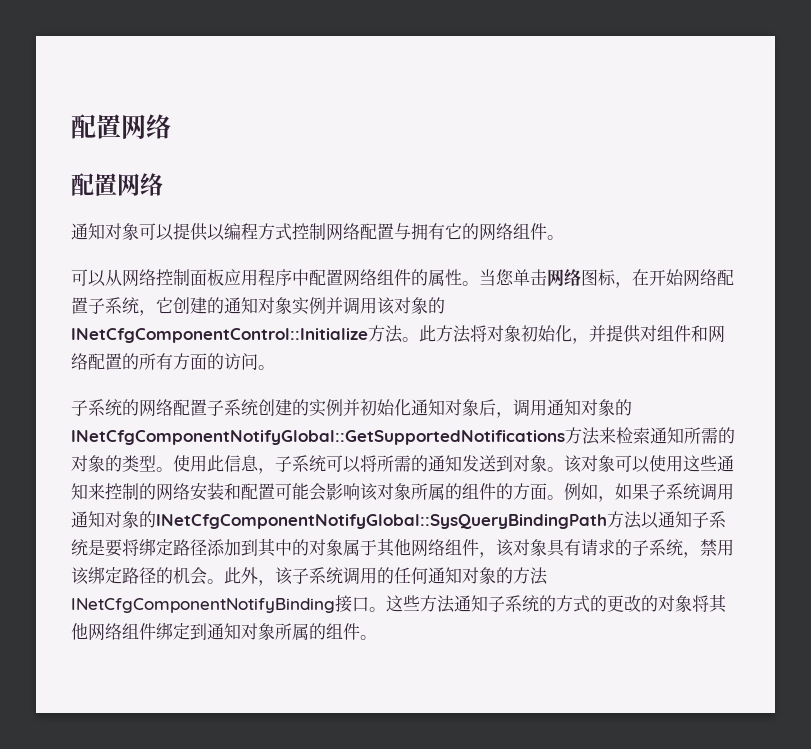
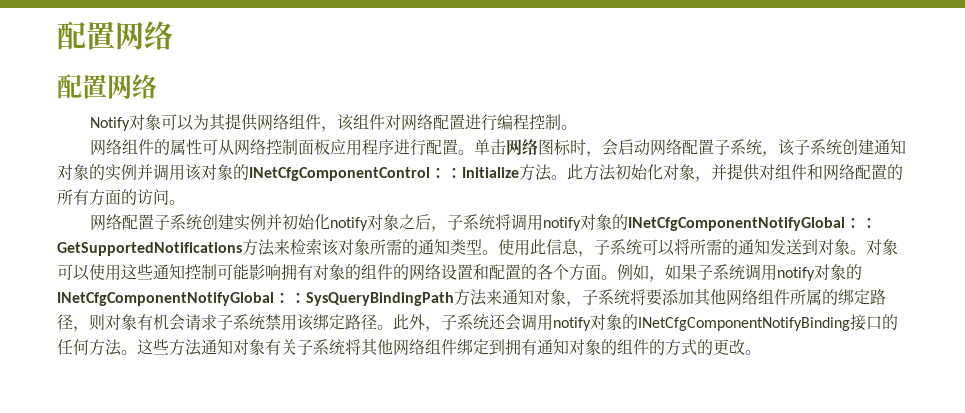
- 通知对象可以提供以编程方式控制网络配置与拥有它的网络组件。
- 可以从网络控制面板应用程序中配置网络组件的属性。当您单击网络图标，在开始网络配置子系统，它创建的通知对象实例并调用该对象的INetCfgComponentControl::Initialize方法。此方法将对象初始化，并提供对组件和网络配置的所有方面的访问。
+ Notify对象可以为其提供网络组件，该组件对网络配置进行编程控制。
+ 网络组件的属性可从网络控制面板应用程序进行配置。单击网络图标时，会启动网络配置子系统，该子系统创建通知对象的实例并调用该对象的INetCfgComponentControl：：Initialize方法。此方法初始化对象，并提供对组件和网络配置的所有方面的访问。
- 子系统的网络配置子系统创建的实例并初始化通知对象后，调用通知对象的INetCfgComponentNotifyGlobal::GetSupportedNotifications方法来检索通知所需的对象的类型。
+ 网络配置子系统创建实例并初始化notify对象之后，子系统将调用notify对象的INetCfgComponentNotifyGlobal：：GetSupportedNotifications方法来检索该对象所需的通知类型。
- 该对象可以使用这些通知来控制的网络安装和配置可能会影响该对象所属的组件的方面。
+ 对象可以使用这些通知控制可能影响拥有对象的组件的网络设置和配置的各个方面。
- 例如，如果子系统调用通知对象的INetCfgComponentNotifyGlobal::SysQueryBindingPath方法以通知子系统是要将绑定路径添加到其中的对象属于其他网络组件，该对象具有请求的子系统，禁用该绑定路径的机会。
+ 例如，如果子系统调用notify对象的INetCfgComponentNotifyGlobal：：SysQueryBindingPath方法来通知对象，子系统将要添加其他网络组件所属的绑定路径，则对象有机会请求子系统禁用该绑定路径。
- 此外，该子系统调用的任何通知对象的方法INetCfgComponentNotifyBinding接口。这些方法通知子系统的方式的更改的对象将其他网络组件绑定到通知对象所属的组件。
+ 此外，子系统还会调用notify对象的INetCfgComponentNotifyBinding接口的任何方法。这些方法通知对象有关子系统将其他网络组件绑定到拥有通知对象的组件的方式的更改。

